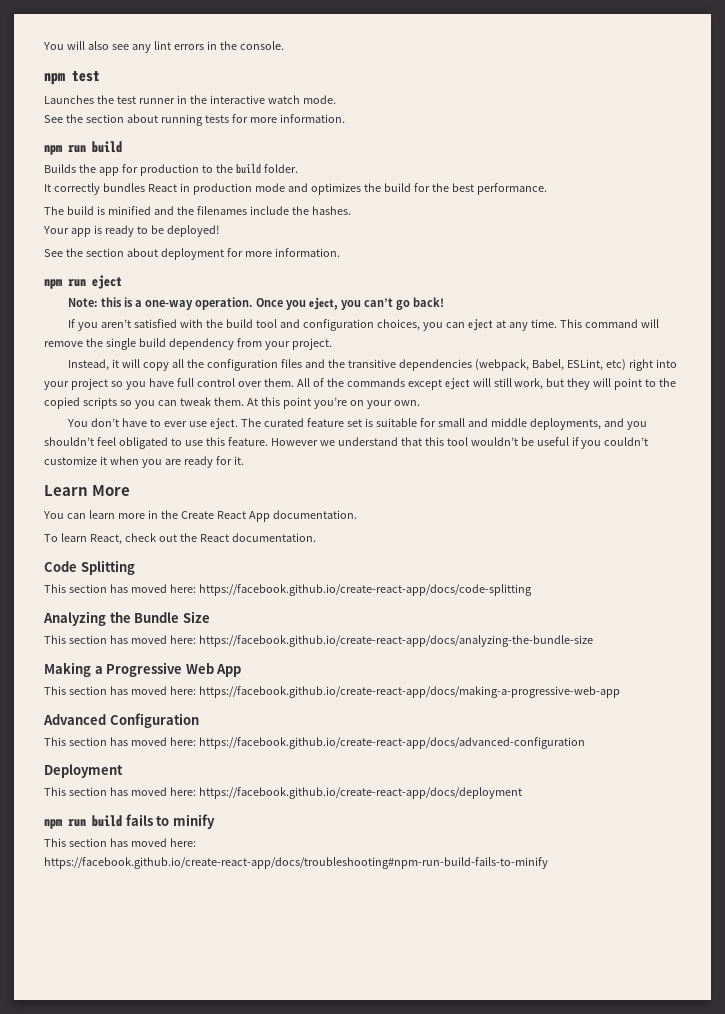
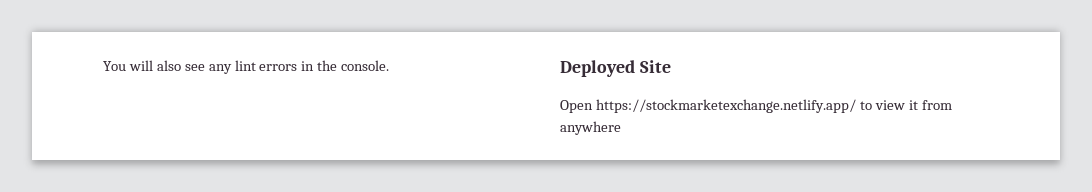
- npm test
- Launches the test runner in the interactive watch mode.
- See the section about running tests for more information.
- npm run build
- Builds the app for production to the build folder.
- It correctly bundles React in production mode and optimizes the build for the best performance.
- The build is minified and the filenames include the hashes.
- Your app is ready to be deployed!
- See the section about deployment for more information.
- npm run eject
- Note: this is a one-way operation. Once you eject, you can’t go back!
- If you aren’t satisfied with the build tool and configuration choices, you can eject at any time. This command will remove the single build dependency from your project.
- Instead, it will copy all the configuration files and the transitive dependencies (webpack, Babel, ESLint, etc) right into your project so you have full control over them. All of the commands except eject will still work, but they will point to the copied scripts so you can tweak them. At this point you’re on your own.
- You don’t have to ever use eject. The curated feature set is suitable for small and middle deployments, and you shouldn’t feel obligated to use this feature. However we understand that this tool wouldn’t be useful if you couldn’t customize it when you are ready for it.
- Learn More
- You can learn more in the Create React App documentation.
- To learn React, check out the React documentation.
- Code Splitting
- This section has moved here: https://facebook.github.io/create-react-app/docs/code-splitting
- Analyzing the Bundle Size
- This section has moved here: https://facebook.github.io/create-react-app/docs/analyzing-the-bundle-size
- Making a Progressive Web App
- This section has moved here: https://facebook.github.io/create-react-app/docs/making-a-progressive-web-app
- Advanced Configuration
- This section has moved here: https://facebook.github.io/create-react-app/docs/advanced-configuration
- Deployment
- This section has moved here: https://facebook.github.io/create-react-app/docs/deployment
- npm run build fails to minify
- This section has moved here: https://facebook.github.io/create-react-app/docs/troubleshooting#npm-run-build-fails-to-minify
+ Deployed Site
+ Open https://stockmarketexchange.netlify.app/ to view it from anywhere

